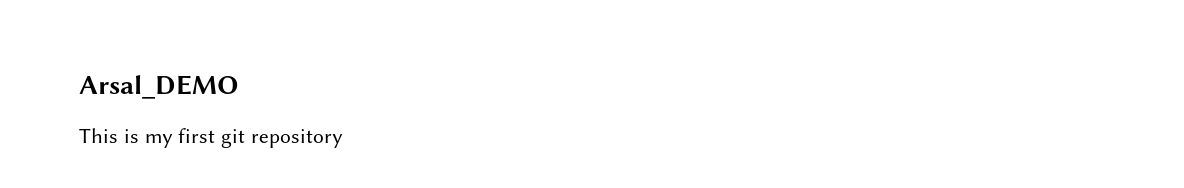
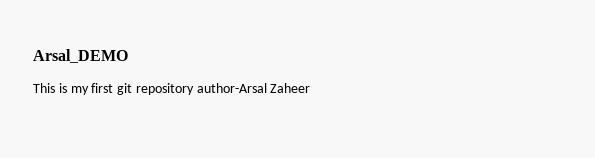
- This is my first git repository
+ This is my first git repository author-Arsal Zaheer

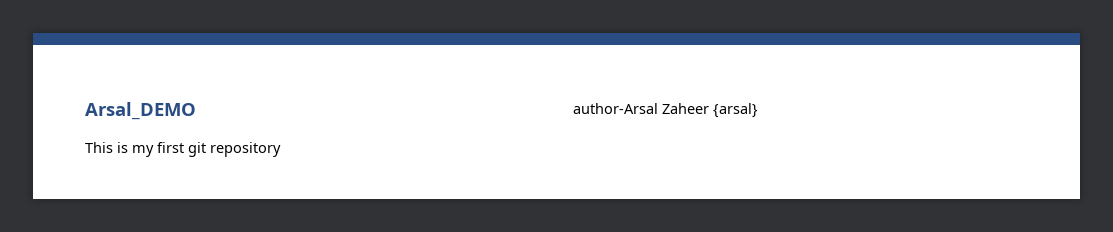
- This is my first git repository author-Arsal Zaheer
+ This is my first git repository
+ author-Arsal Zaheer {arsal}

